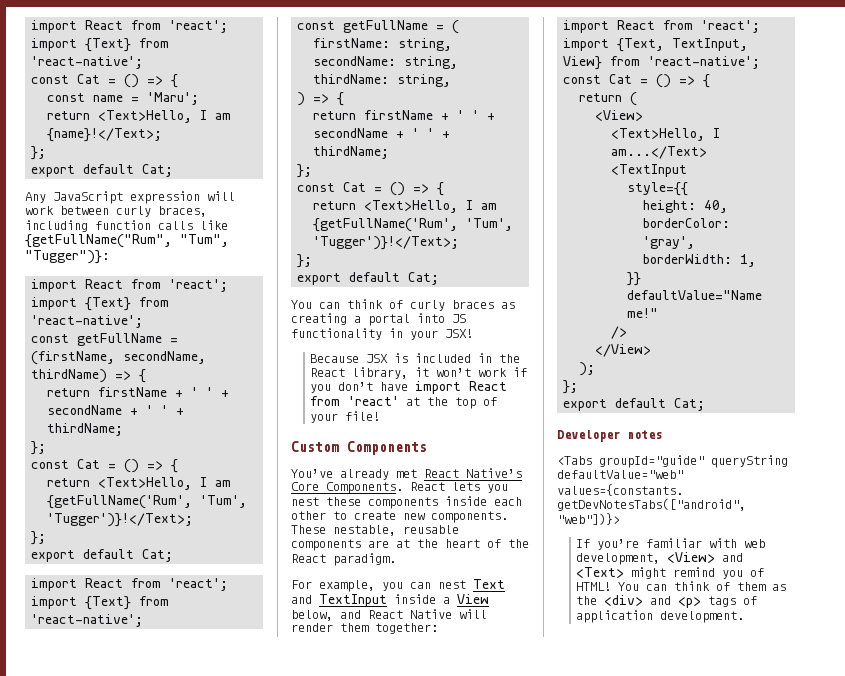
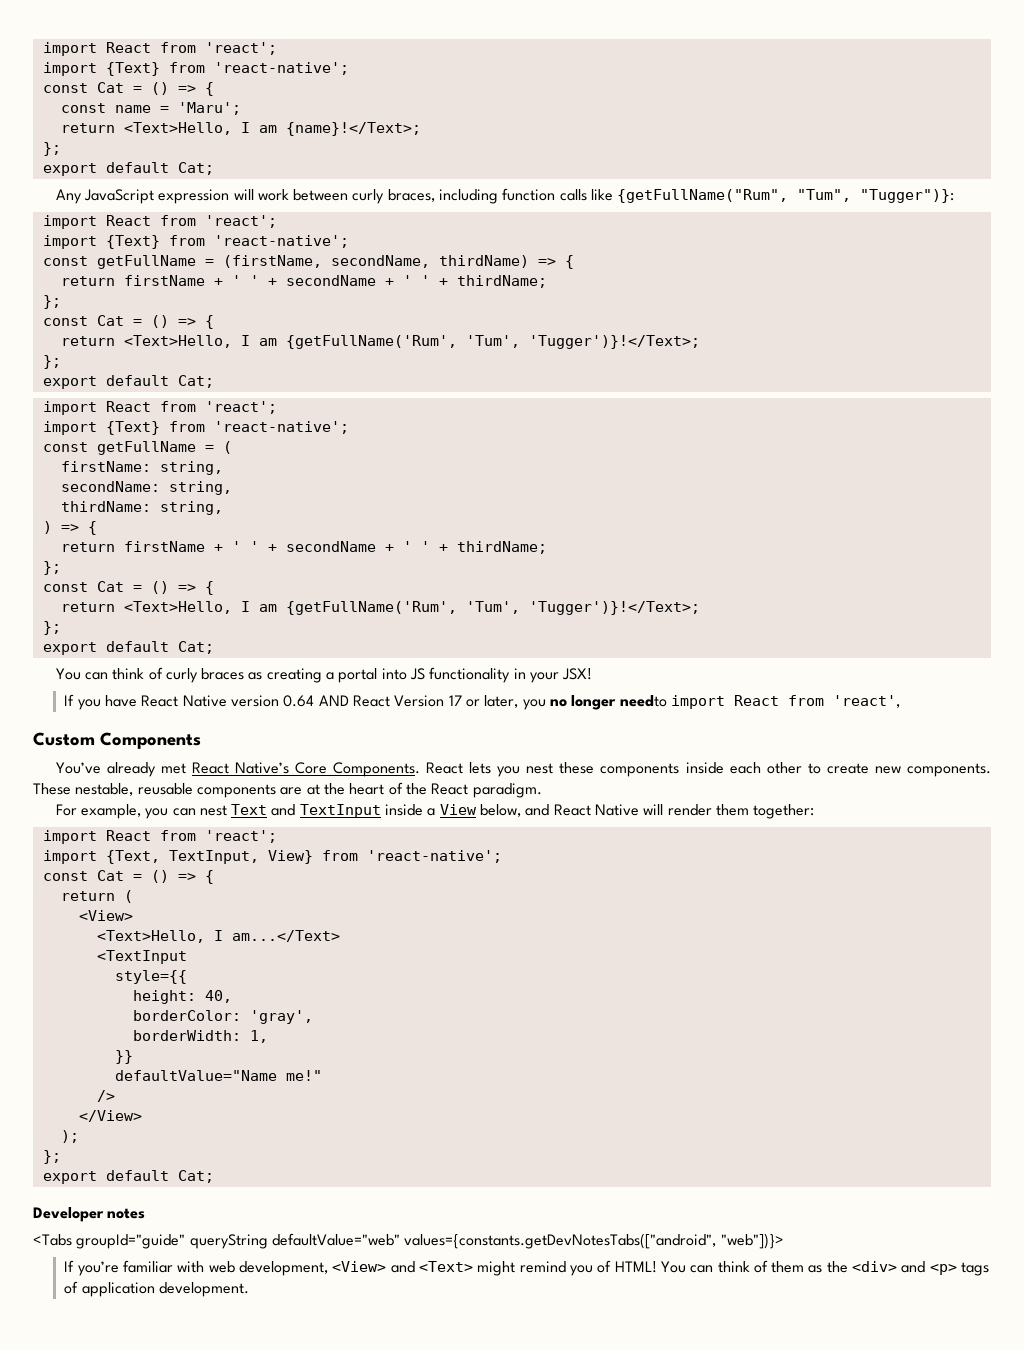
- Because JSX is included in the React library, it won’t work if you don’t have import React from 'react' at the top of your file!
+ If you have React Native version 0.64 AND React Version 17 or later, you no longer needto import React from 'react',

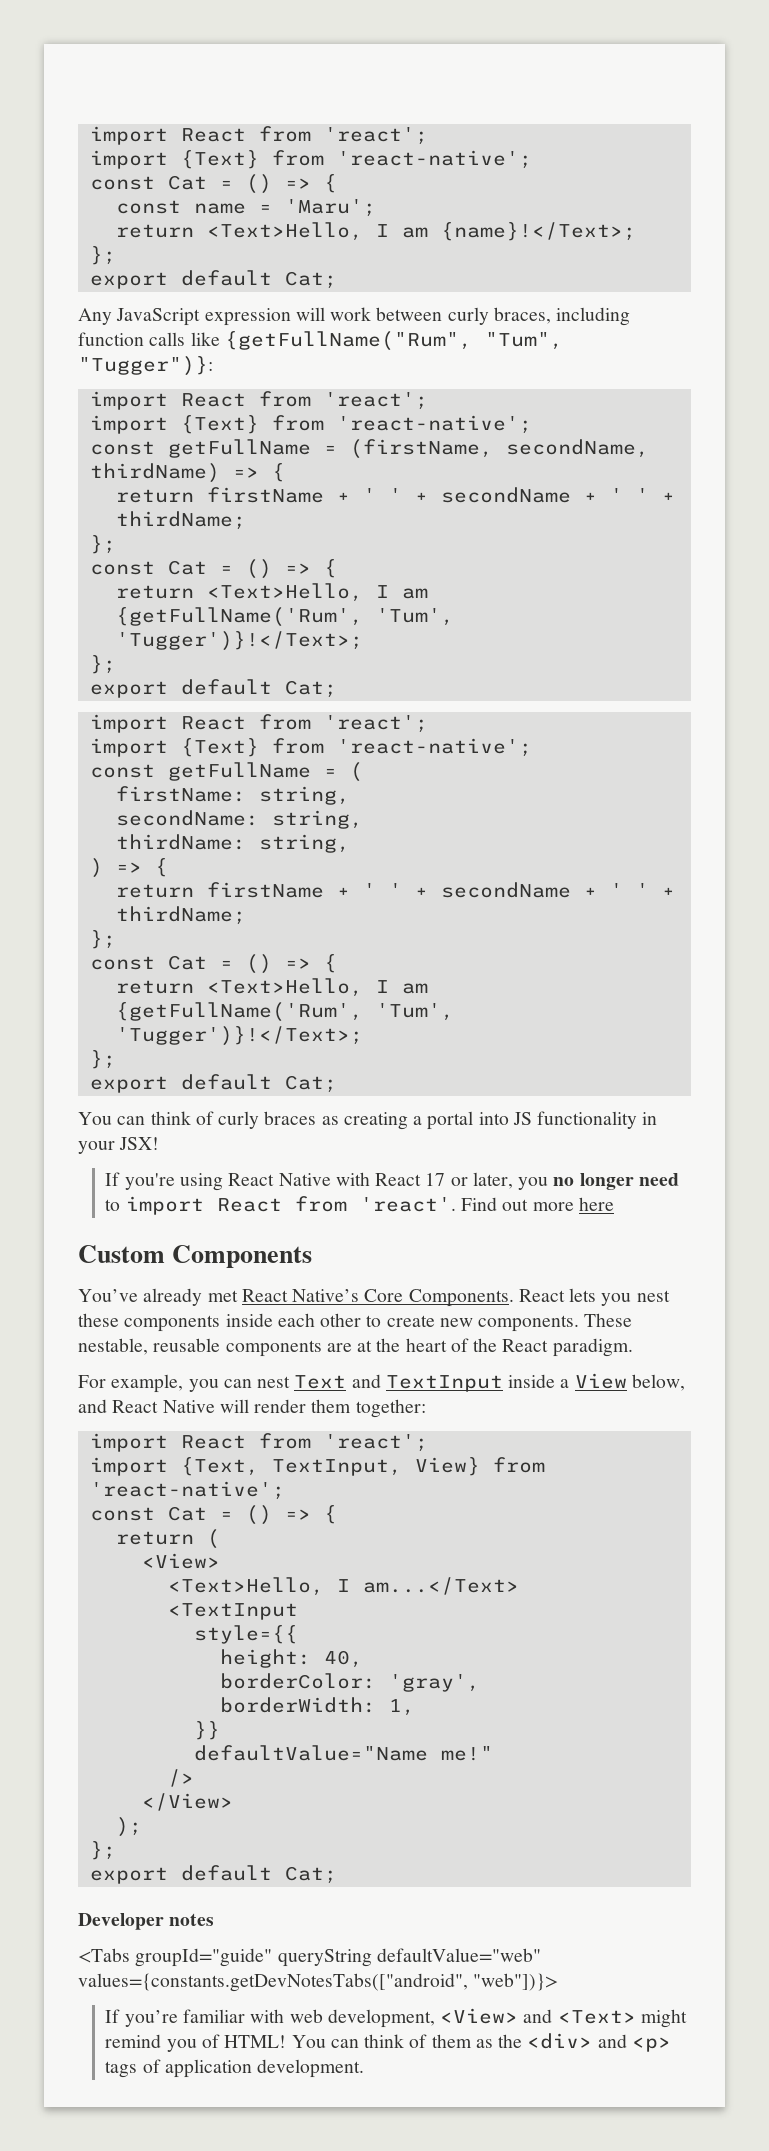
- If you have React Native version 0.64 AND React Version 17 or later, you no longer needto import React from 'react',
+ If you're using React Native with React 17 or later, you no longer need to import React from 'react'. Find out more here

